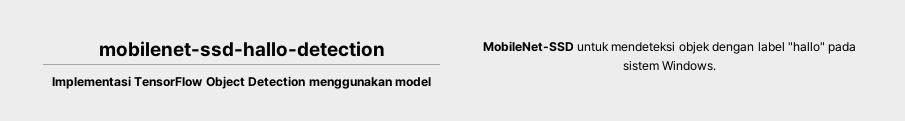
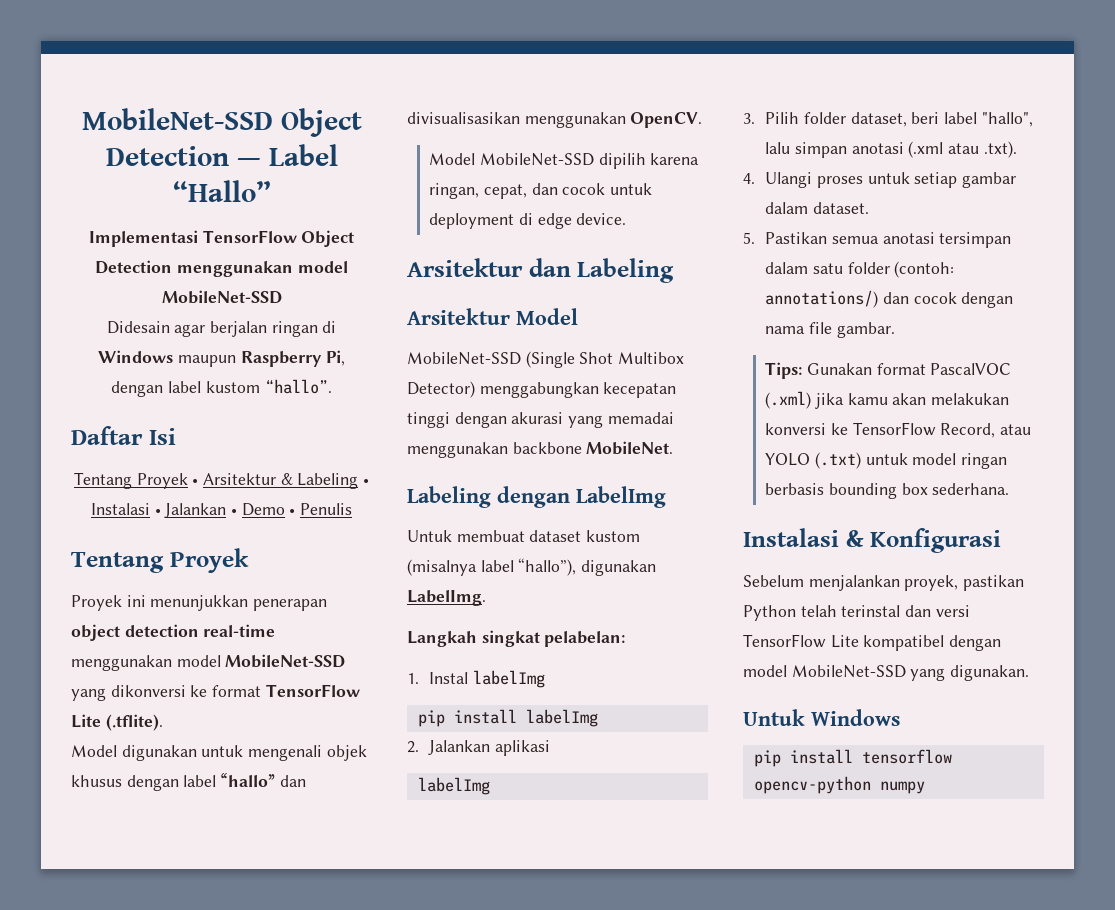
- mobilenet-ssd-hallo-detection
+ MobileNet-SSD Object Detection — Label “Hallo”
- Implementasi TensorFlow Object Detection menggunakan model MobileNet-SSD untuk mendeteksi objek dengan label "hallo" pada sistem Windows.
+ Implementasi TensorFlow Object Detection menggunakan model MobileNet-SSD
+ Didesain agar berjalan ringan di Windows maupun Raspberry Pi, dengan label kustom “hallo”.
+ Daftar Isi
+ Tentang Proyek • Arsitektur & Labeling • Instalasi • Jalankan • Demo • Penulis
+ Tentang Proyek
+ Proyek ini menunjukkan penerapan object detection real-time menggunakan model MobileNet-SSD yang dikonversi ke format TensorFlow Lite (.tflite).
+ Model digunakan untuk mengenali objek khusus dengan label “hallo” dan divisualisasikan menggunakan OpenCV.
+ Model MobileNet-SSD dipilih karena ringan, cepat, dan cocok untuk deployment di edge device.
+ Arsitektur dan Labeling
+ Arsitektur Model
+ MobileNet-SSD (Single Shot Multibox Detector) menggabungkan kecepatan tinggi dengan akurasi yang memadai menggunakan backbone MobileNet.
+ Labeling dengan LabelImg
+ Untuk membuat dataset kustom (misalnya label “hallo”), digunakan LabelImg.
+ Langkah singkat pelabelan:
+ 1. Instal labelImg
+ pip install labelImg
+ 2. Jalankan aplikasi
+ labelImg
+ 3. Pilih folder dataset, beri label "hallo", lalu simpan anotasi (.xml atau .txt).
+ 4. Ulangi proses untuk setiap gambar dalam dataset.
+ 5. Pastikan semua anotasi tersimpan dalam satu folder (contoh: annotations/) dan cocok dengan nama file gambar.
+ Tips: Gunakan format PascalVOC (.xml) jika kamu akan melakukan konversi ke TensorFlow Record, atau YOLO (.txt) untuk model ringan berbasis bounding box sederhana.
+ Instalasi & Konfigurasi
+ Sebelum menjalankan proyek, pastikan Python telah terinstal dan versi TensorFlow Lite kompatibel dengan model MobileNet-SSD yang digunakan.
+ Untuk Windows
+ pip install tensorflow opencv-python numpy

